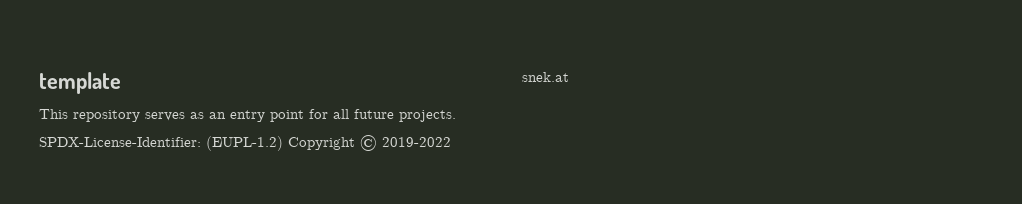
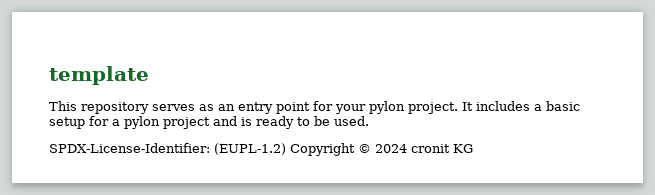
- This repository serves as an entry point for all future projects.
+ This repository serves as an entry point for your pylon project. It includes a basic setup for a pylon project and is ready to be used.
- SPDX-License-Identifier: (EUPL-1.2) Copyright © 2019-2022 snek.at
+ SPDX-License-Identifier: (EUPL-1.2) Copyright © 2024 cronit KG

